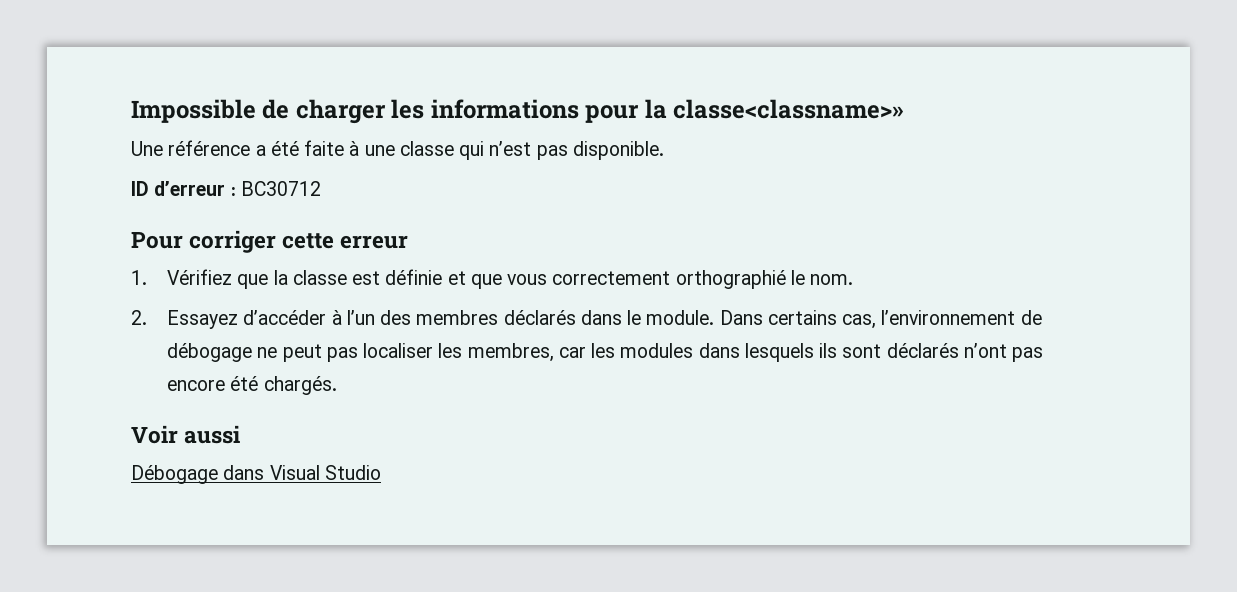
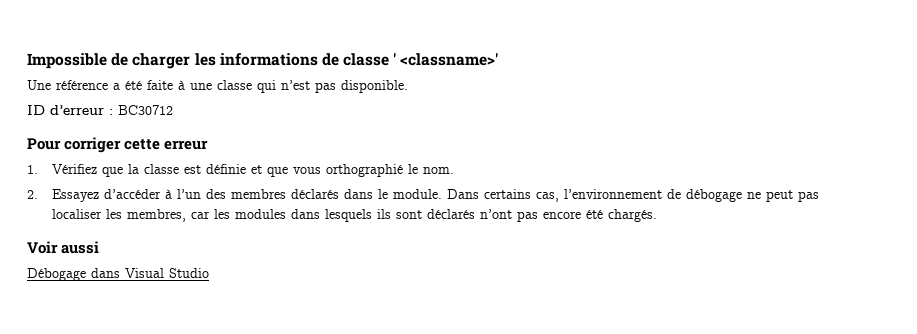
- Impossible de charger les informations pour la classe<classname>»
+ Impossible de charger les informations de classe ' <classname>'
- 1. Vérifiez que la classe est définie et que vous correctement orthographié le nom.
+ 1. Vérifiez que la classe est définie et que vous orthographié le nom.

